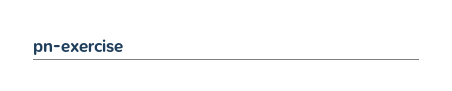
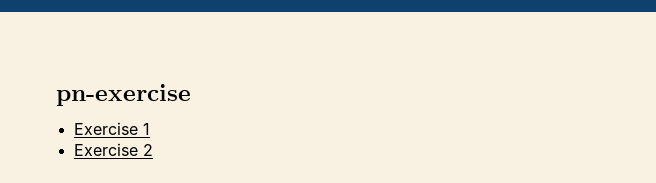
+ Exercise 1
+ Exercise 2

